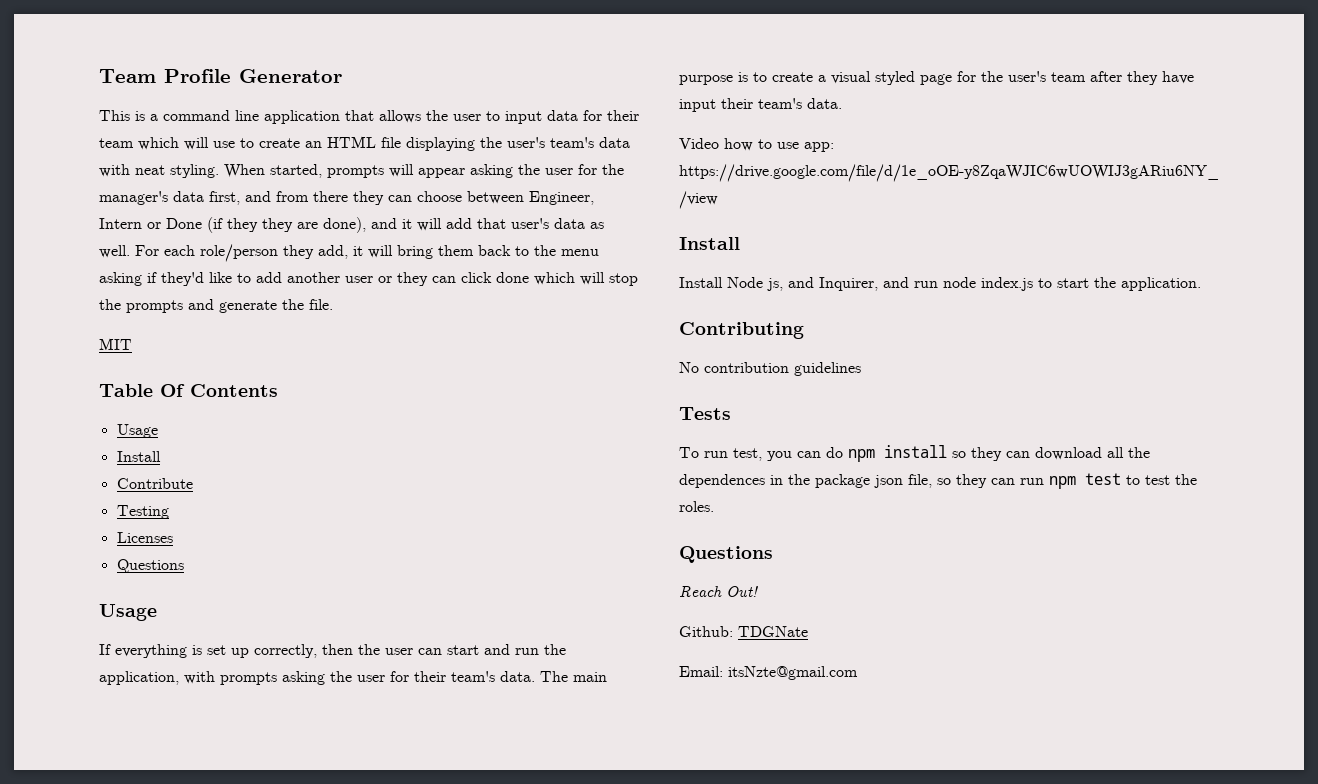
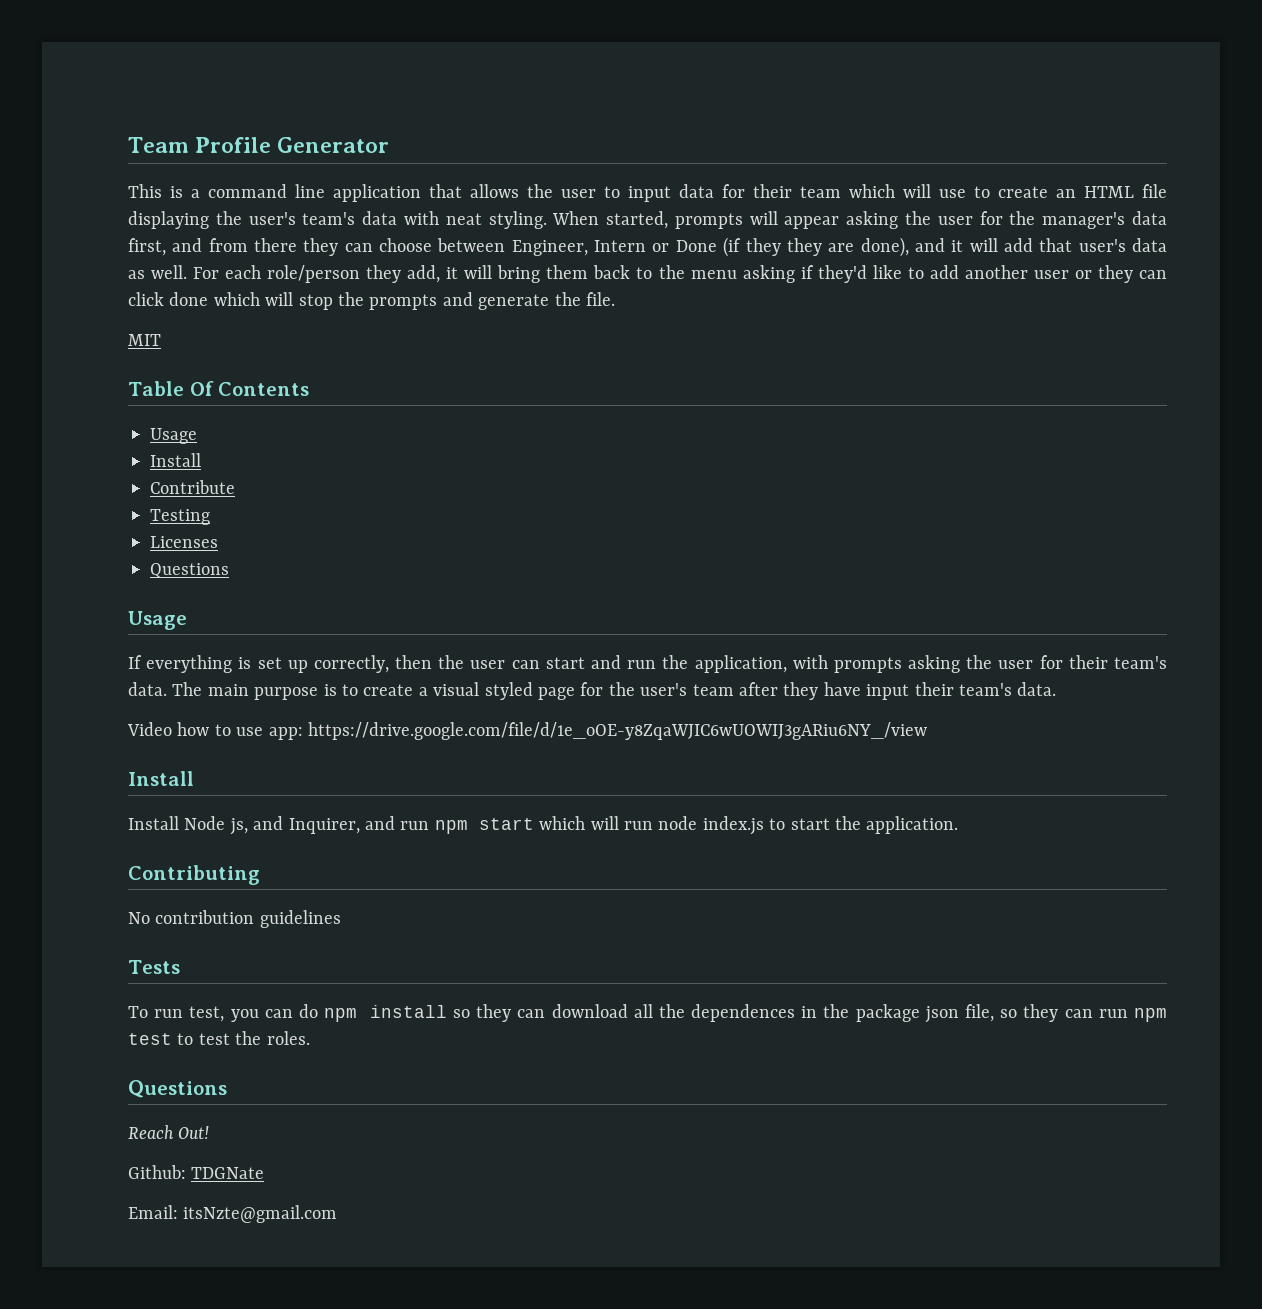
- Install Node js, and Inquirer, and run node index.js to start the application.
+ Install Node js, and Inquirer, and run npm start which will run node index.js to start the application.

